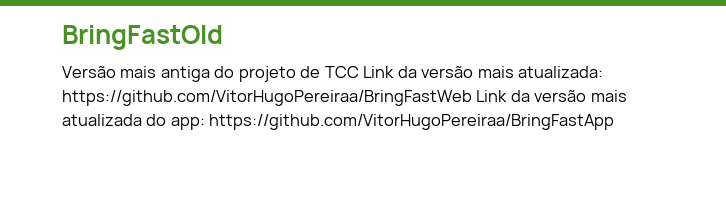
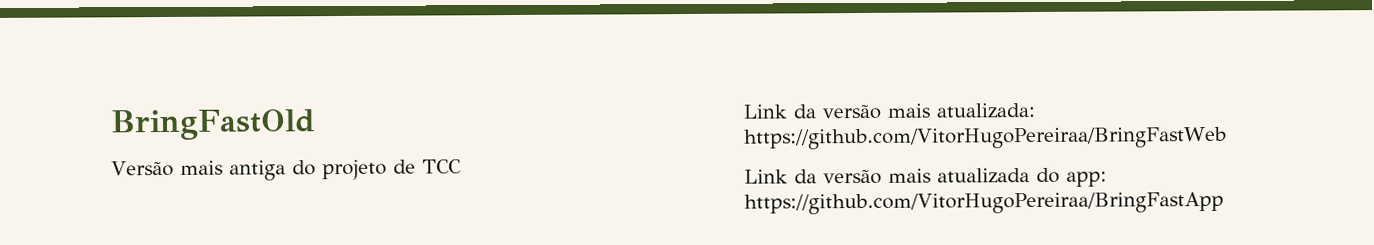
- Versão mais antiga do projeto de TCC Link da versão mais atualizada: https://github.com/VitorHugoPereiraa/BringFastWeb Link da versão mais atualizada do app: https://github.com/VitorHugoPereiraa/BringFastApp
+ Versão mais antiga do projeto de TCC
+ Link da versão mais atualizada: https://github.com/VitorHugoPereiraa/BringFastWeb
+ Link da versão mais atualizada do app: https://github.com/VitorHugoPereiraa/BringFastApp

